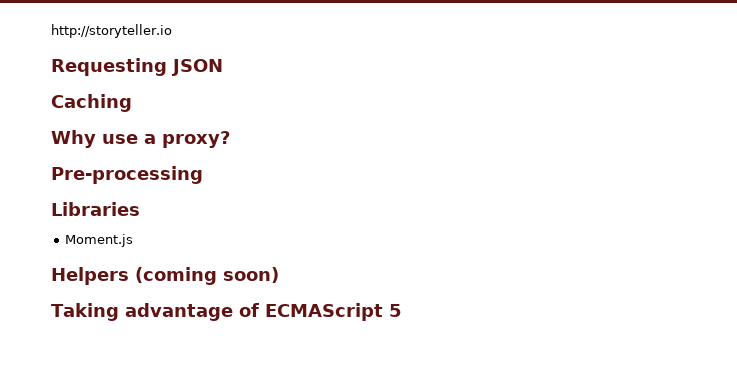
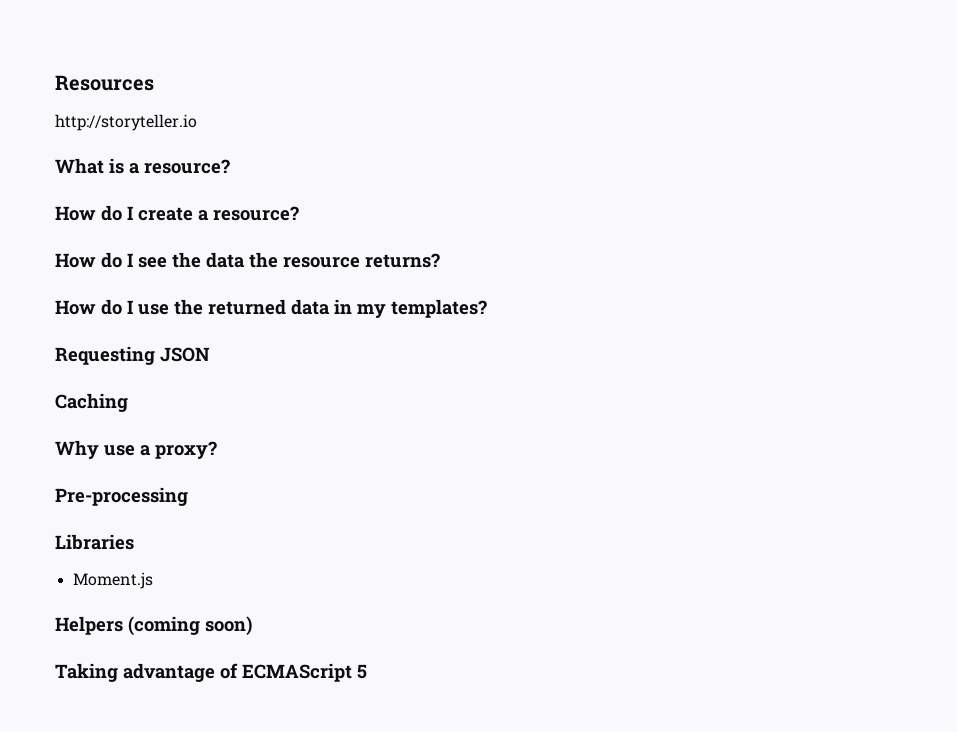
+ Resources
+ What is a resource?
+ How do I create a resource?
+ How do I see the data the resource returns?
+ How do I use the returned data in my templates?

